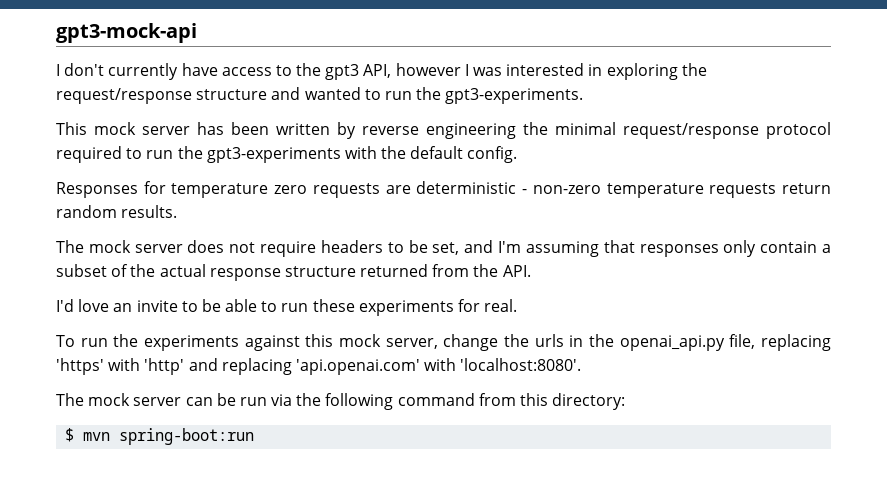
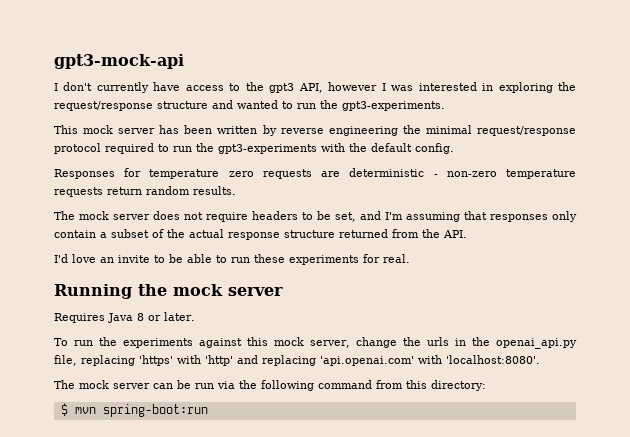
+ Running the mock server
+ Requires Java 8 or later.

